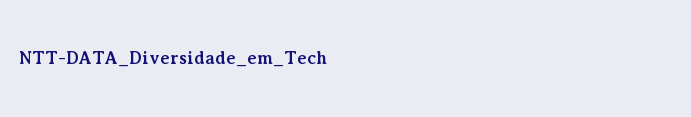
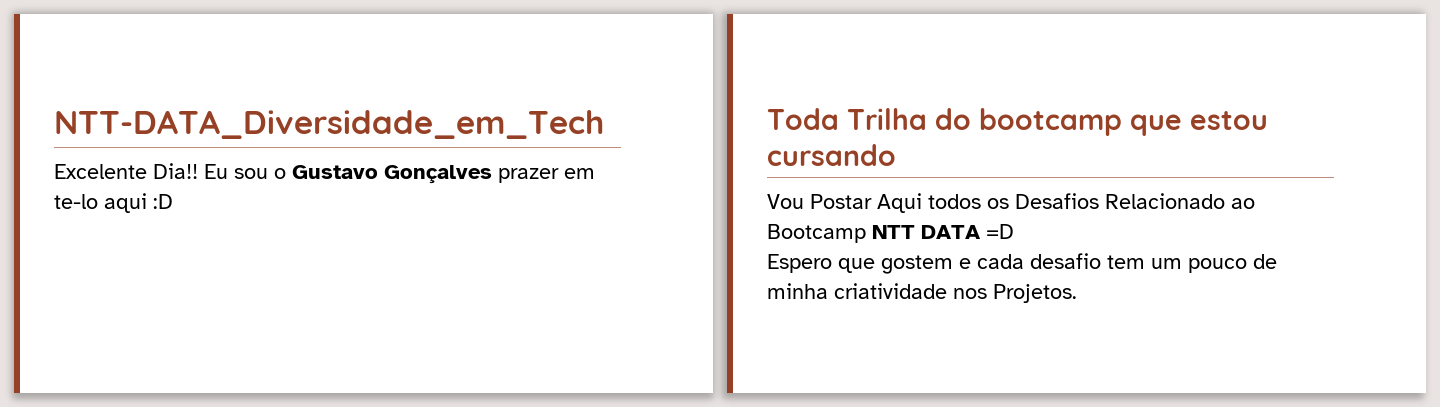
+ Excelente Dia!! Eu sou o Gustavo Gonçalves prazer em te-lo aqui :D
+ Toda Trilha do bootcamp que estou cursando
+ Vou Postar Aqui todos os Desafios Relacionado ao Bootcamp NTT DATA =D
+ Espero que gostem e cada desafio tem um pouco de minha criatividade nos Projetos.

